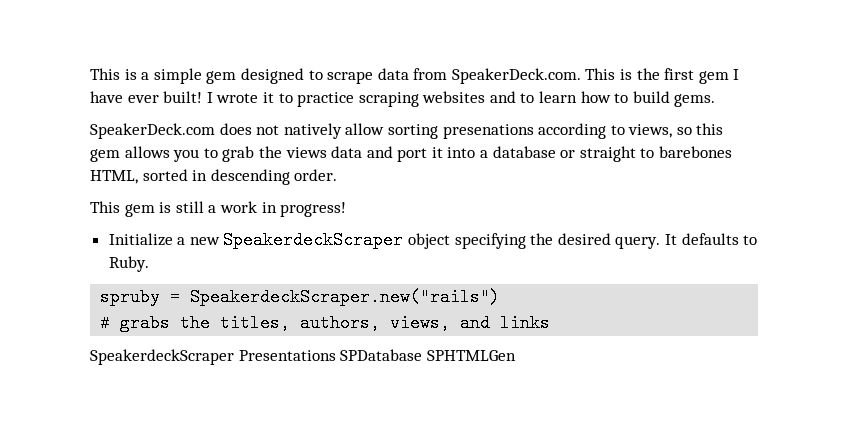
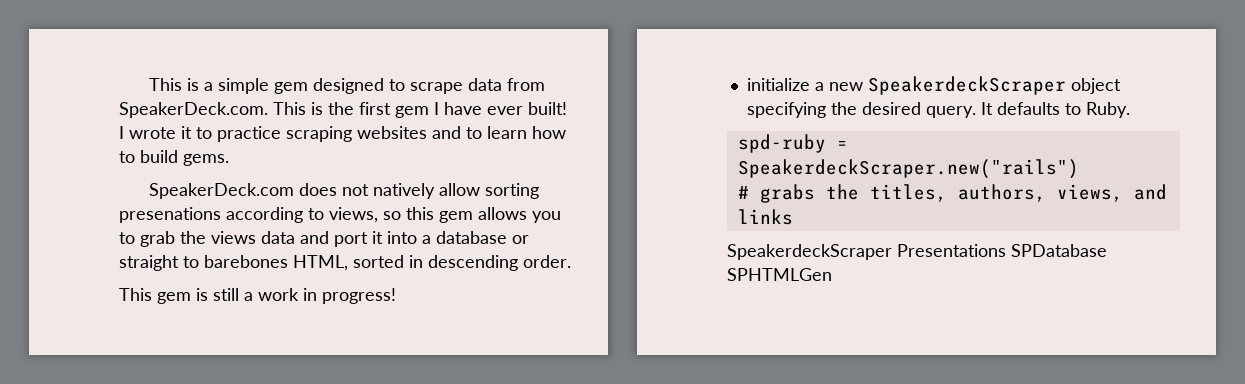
- Initialize a new SpeakerdeckScraper object specifying the desired query.
+ initialize a new SpeakerdeckScraper object specifying the desired query.
- spruby = SpeakerdeckScraper.new("rails")
+ spd-ruby = SpeakerdeckScraper.new("rails")

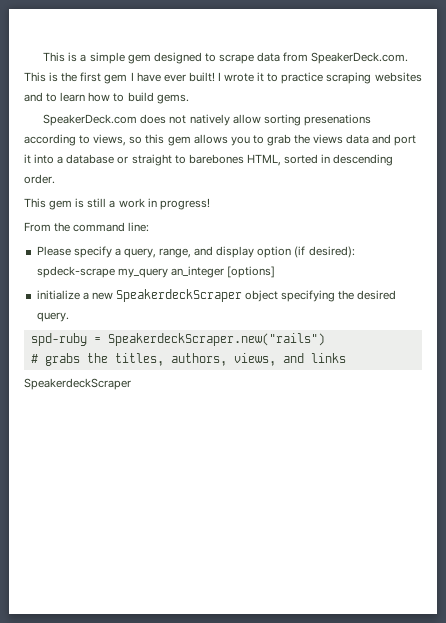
+ From the command line:
+ Please specify a query, range, and display option (if desired): spdeck-scrape my_query an_integer [options]
- It defaults to Ruby.
  # grabs the titles, authors, views, and links
- SpeakerdeckScraper Presentations SPDatabase SPHTMLGen
+ SpeakerdeckScraper

